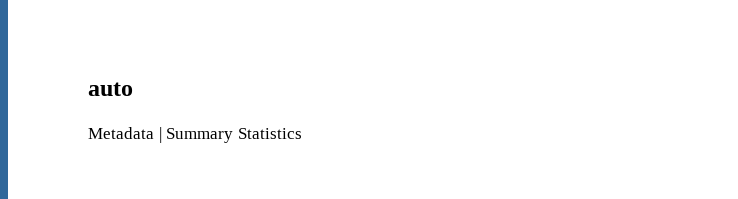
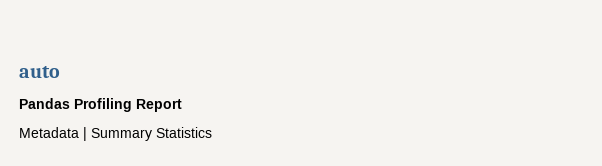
+ Pandas Profiling Report

